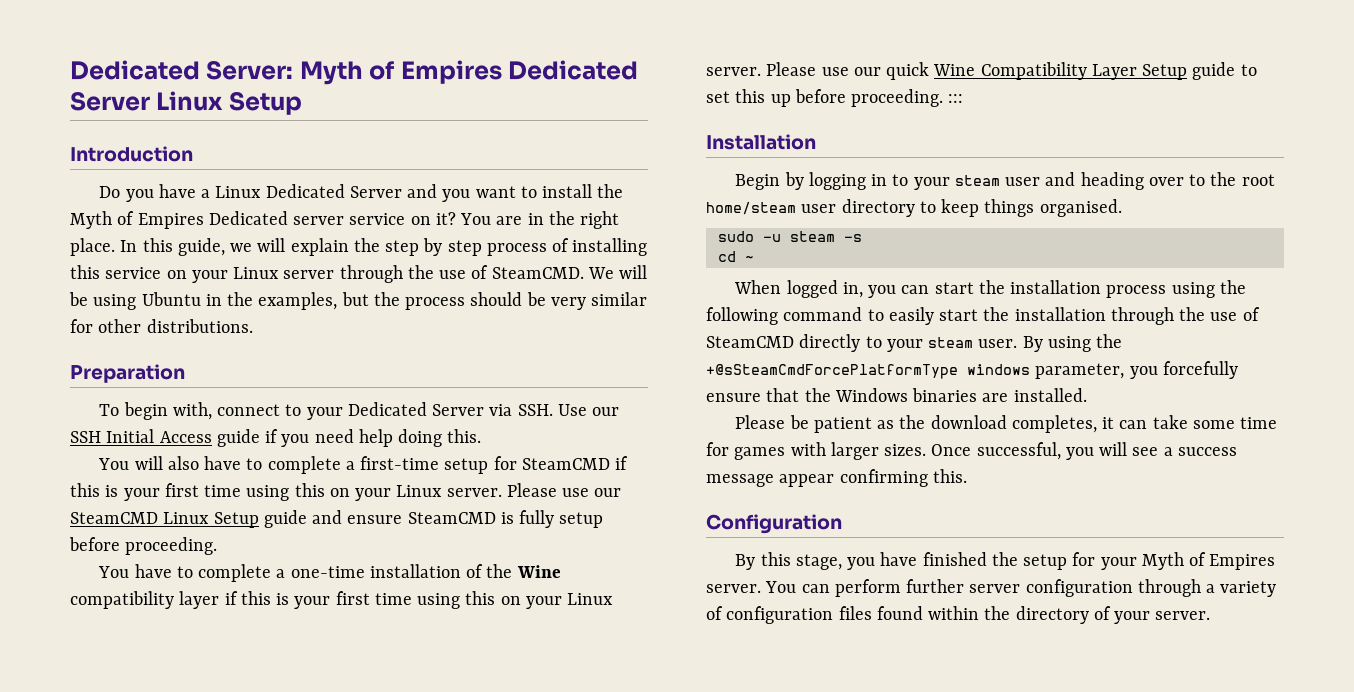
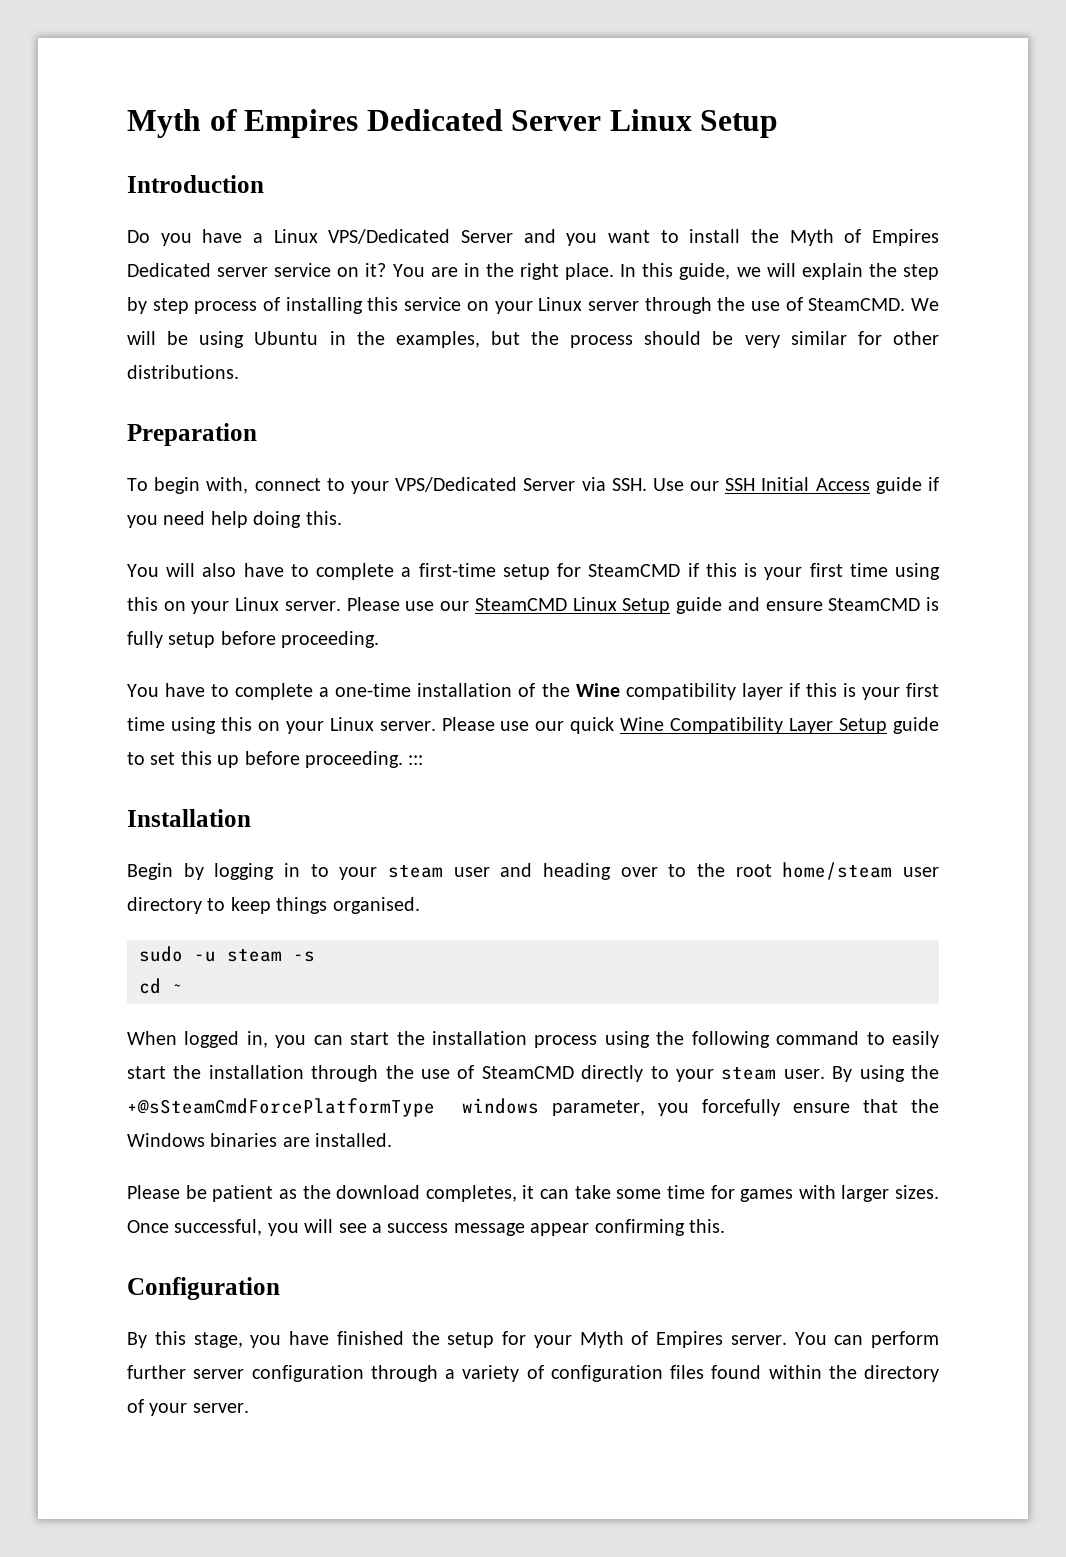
- Dedicated Server: Myth of Empires Dedicated Server Linux Setup
+ Myth of Empires Dedicated Server Linux Setup
- Do you have a Linux Dedicated Server and you want to install the Myth of Empires Dedicated server service on it?
+ Do you have a Linux VPS/Dedicated Server and you want to install the Myth of Empires Dedicated server service on it?
- To begin with, connect to your Dedicated Server via SSH. Use our SSH Initial Access guide if you need help doing this.
+ To begin with, connect to your VPS/Dedicated Server via SSH. Use our SSH Initial Access guide if you need help doing this.

